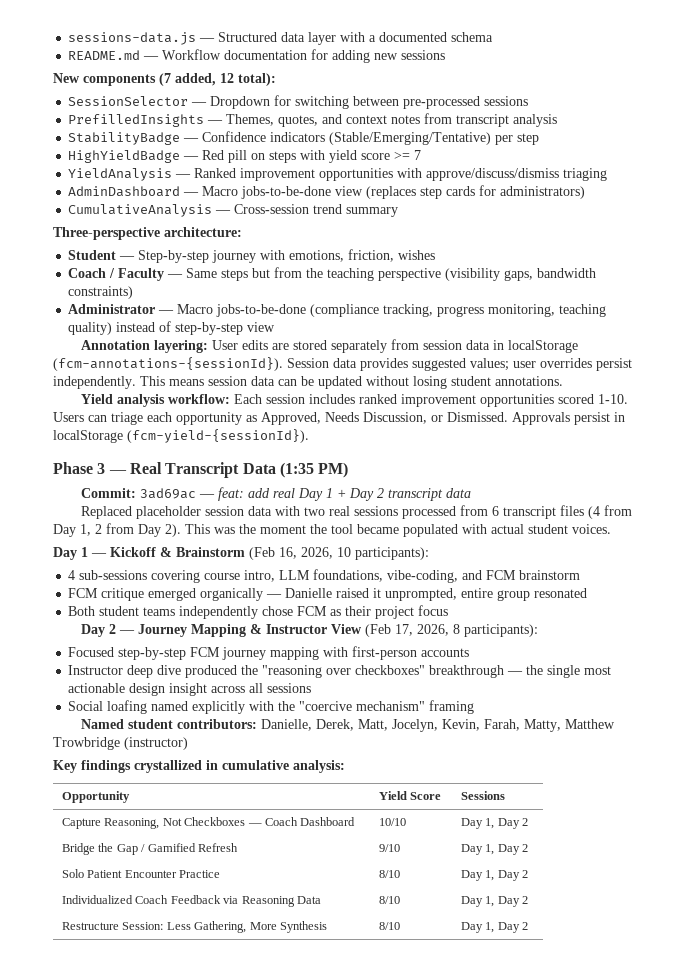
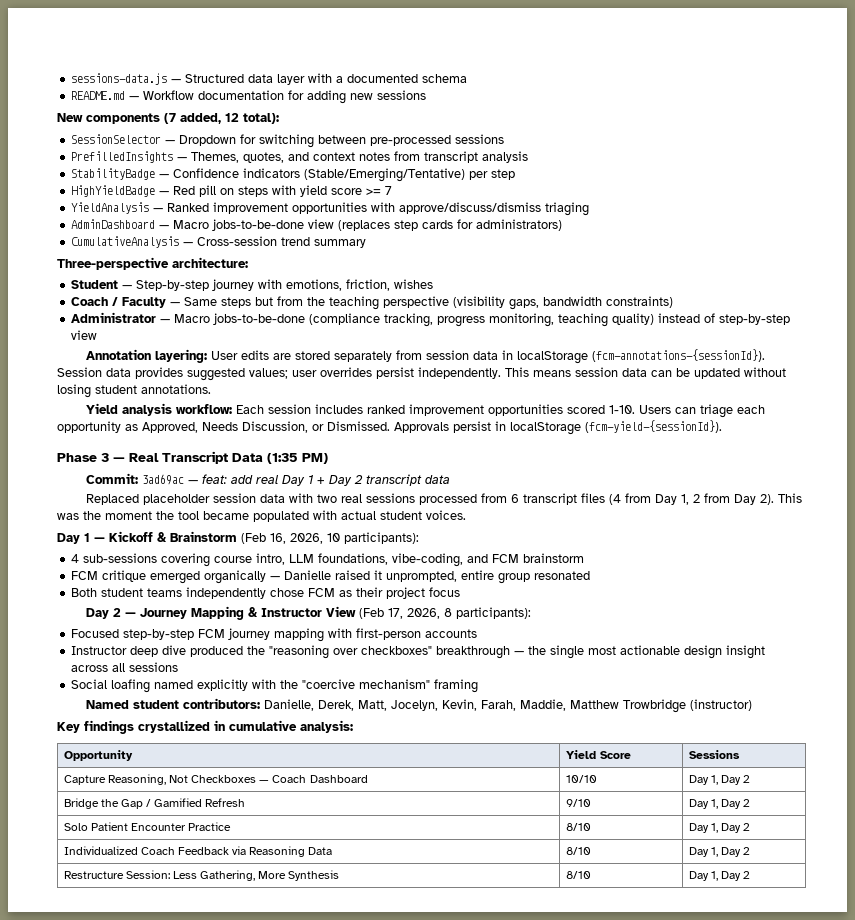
- Named student contributors: Danielle, Derek, Matt, Jocelyn, Kevin, Farah, Matty, Matthew Trowbridge (instructor)
+ Named student contributors: Danielle, Derek, Matt, Jocelyn, Kevin, Farah, Maddie, Matthew Trowbridge (instructor)

